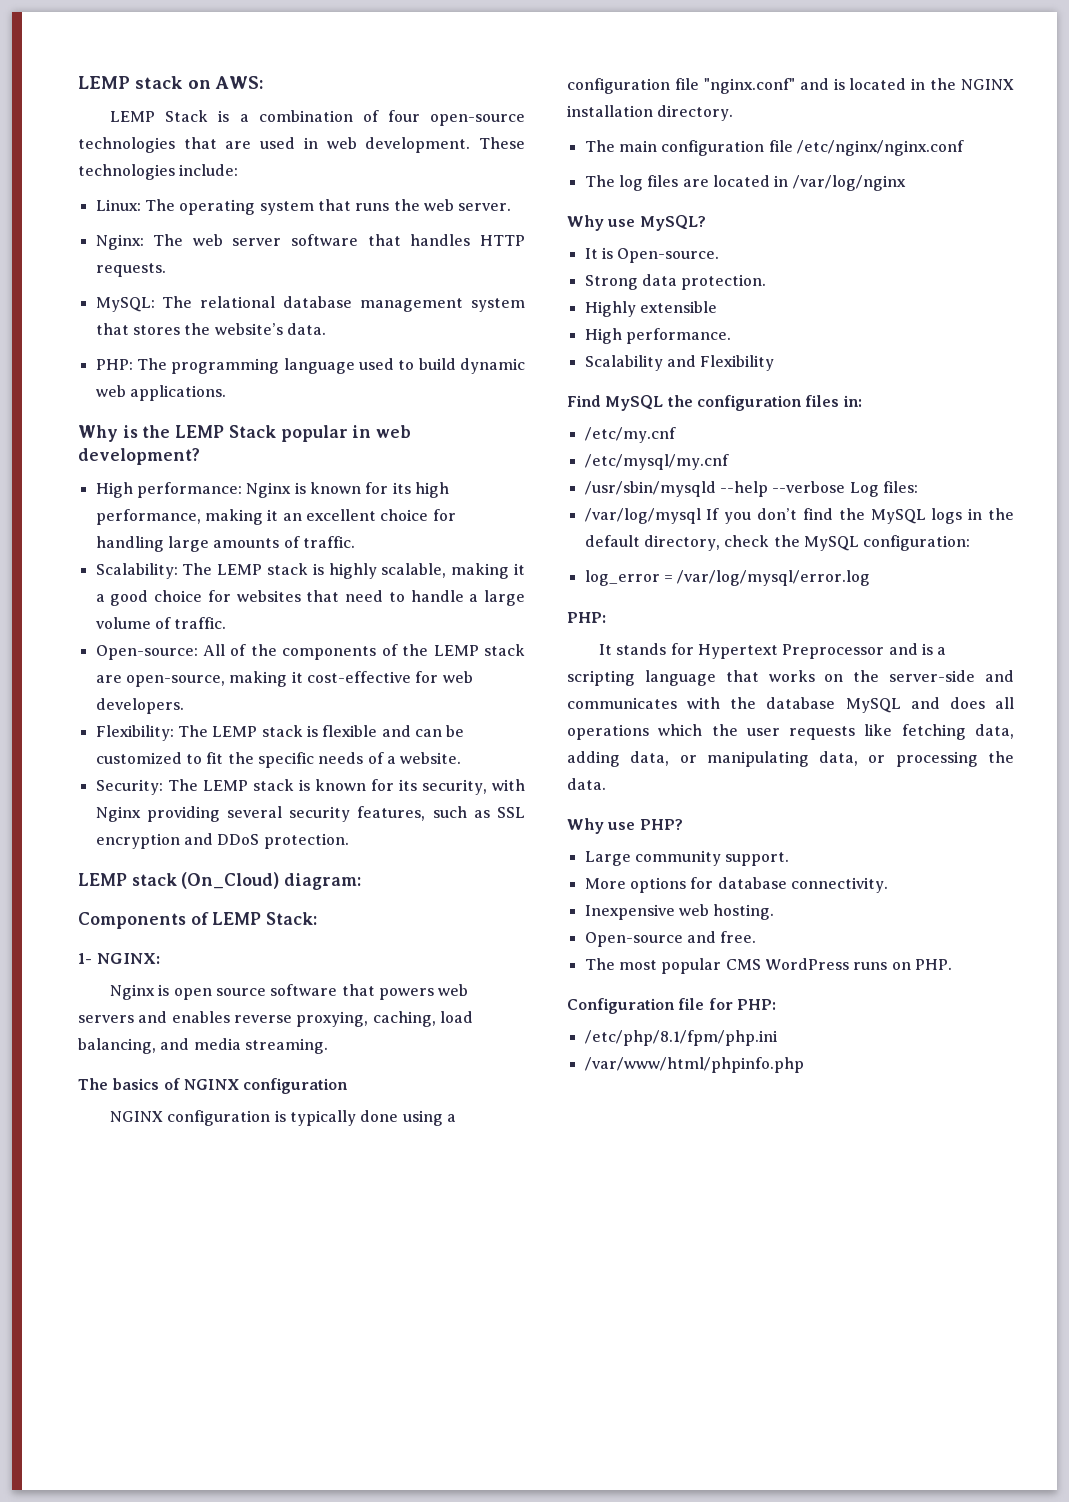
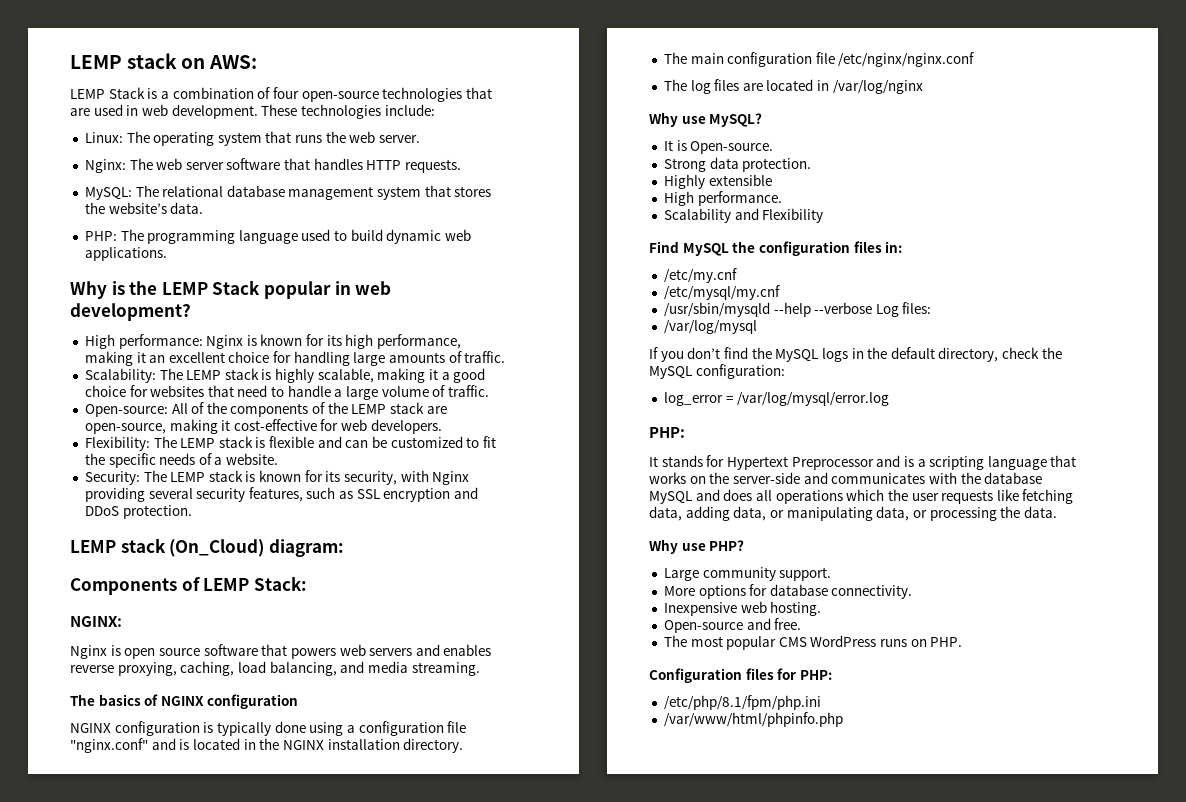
- 1- NGINX:
+ NGINX:
- /var/log/mysql If you don’t find the MySQL logs in the default directory, check the MySQL configuration:
+ /var/log/mysql
+ If you don’t find the MySQL logs in the default directory, check the MySQL configuration:
- Configuration file for PHP:
+ Configuration files for PHP:

